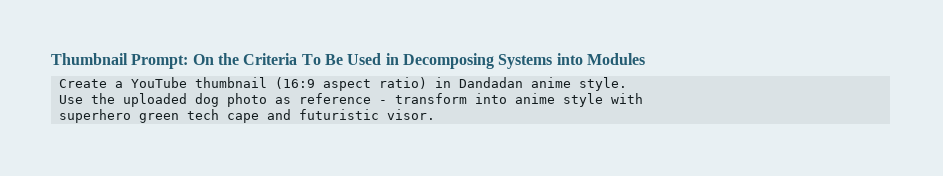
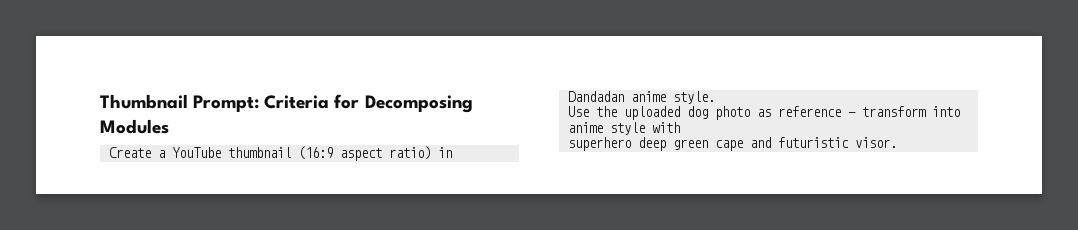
- Thumbnail Prompt: On the Criteria To Be Used in Decomposing Systems into Modules
+ Thumbnail Prompt: Criteria for Decomposing Modules
- superhero green tech cape and futuristic visor.
+ superhero deep green cape and futuristic visor.

